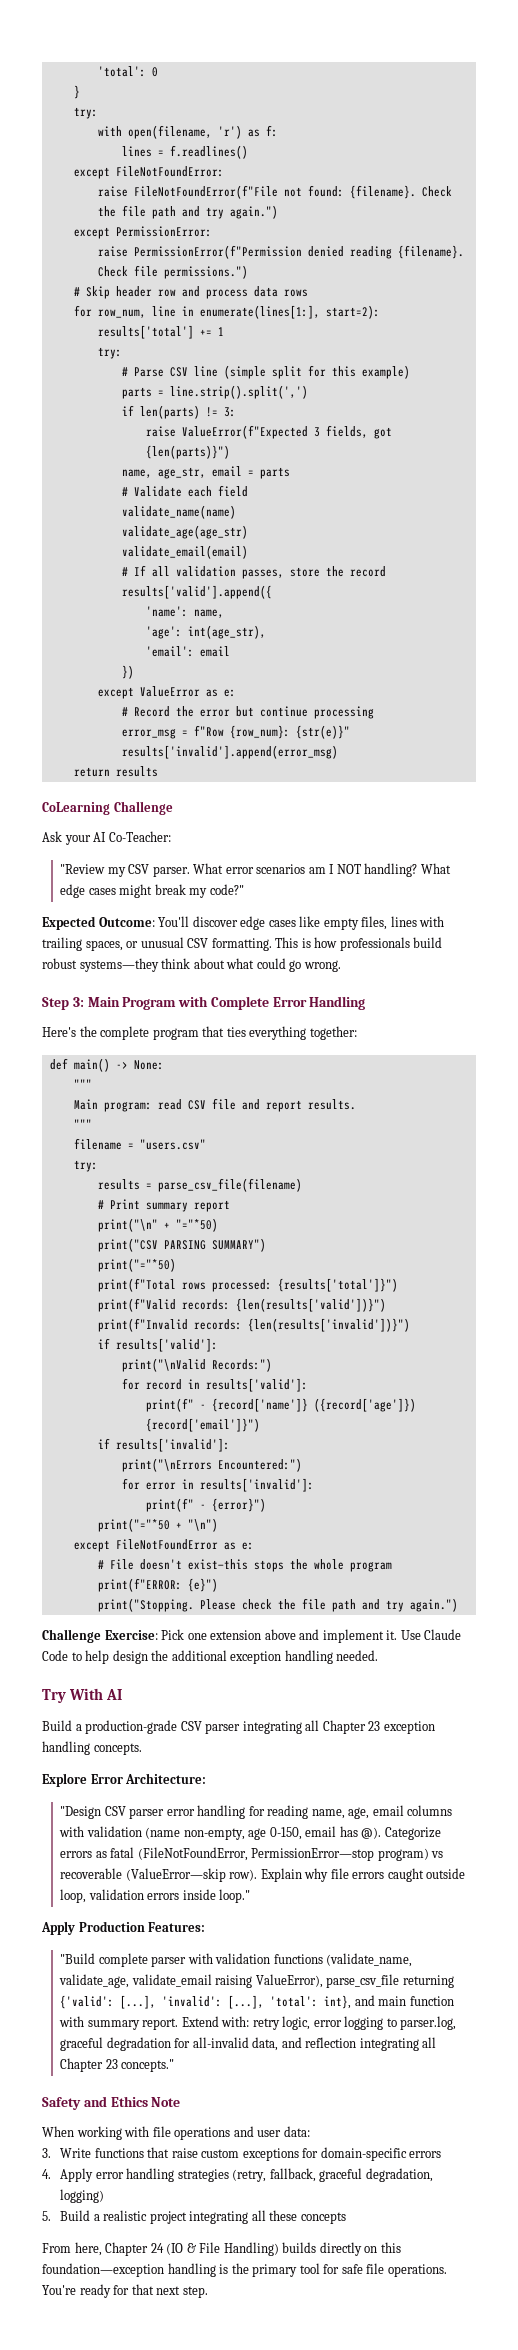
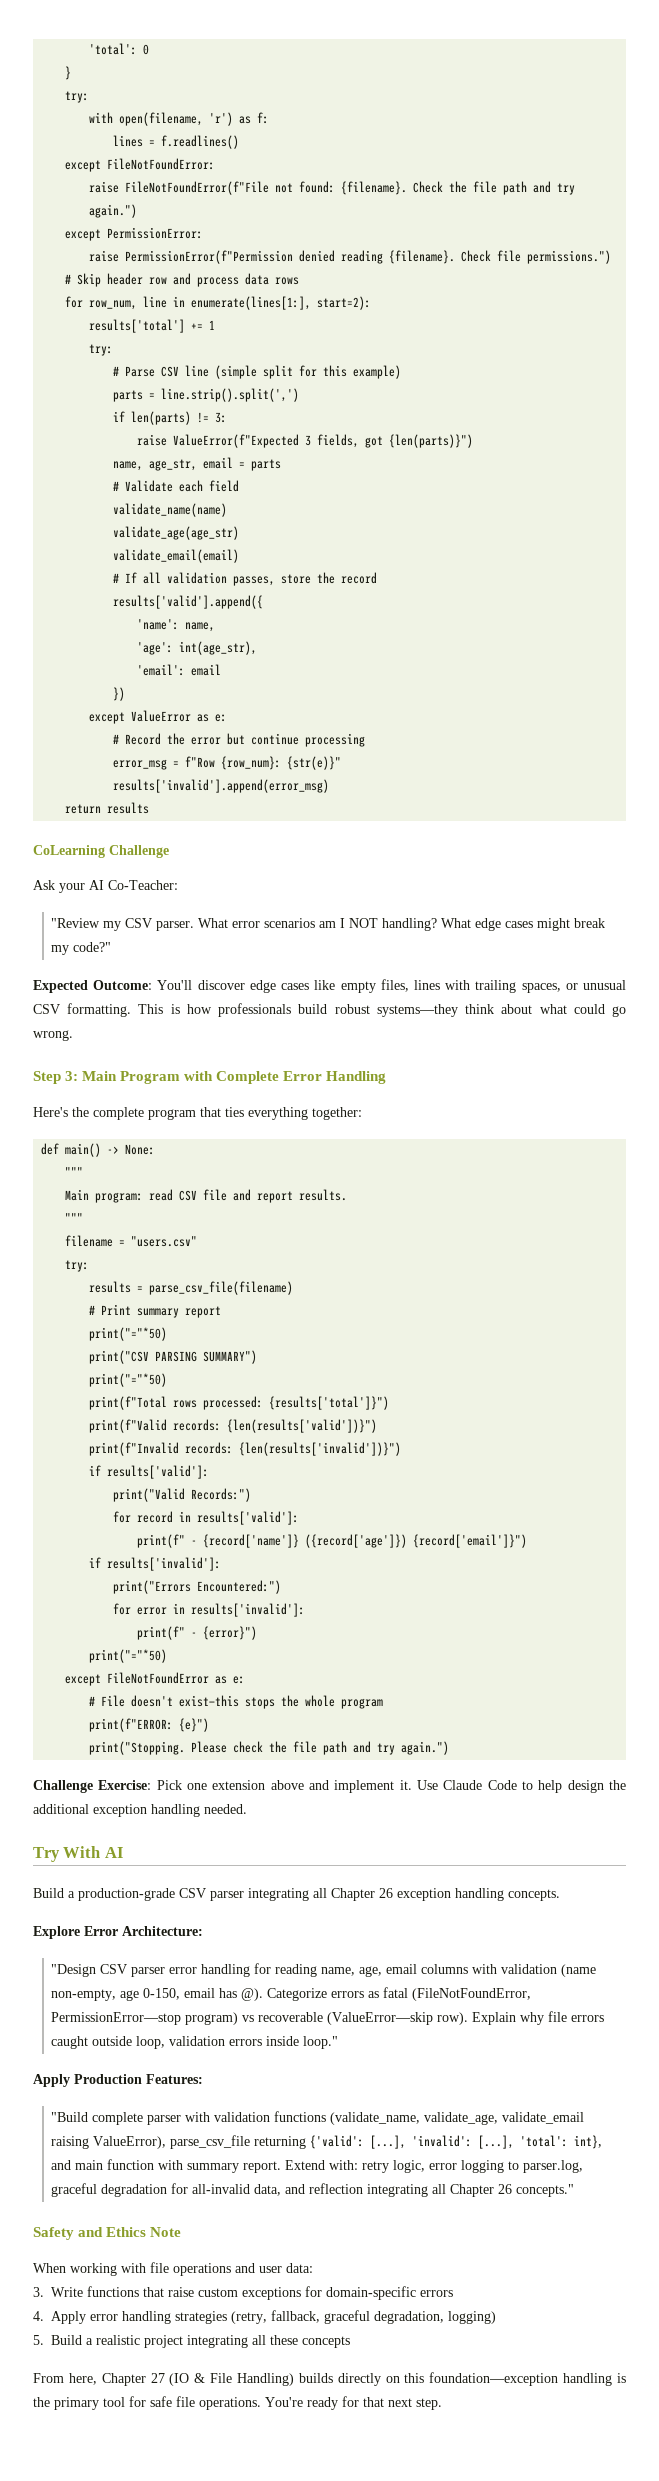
  # Print summary report
- print("\n" + "="*50)
+ print("="*50)
- print("\nValid Records:")
+ print("Valid Records:")
- print("\nErrors Encountered:")
+ print("Errors Encountered:")
  print(f" - {error}")
- print("="*50 + "\n")
+ print("="*50)
- Build a production-grade CSV parser integrating all Chapter 23 exception handling concepts.
+ Build a production-grade CSV parser integrating all Chapter 26 exception handling concepts.
- Extend with: retry logic, error logging to parser.log, graceful degradation for all-invalid data, and reflection integrating all Chapter 23 concepts."
+ Extend with: retry logic, error logging to parser.log, graceful degradation for all-invalid data, and reflection integrating all Chapter 26 concepts."
- From here, Chapter 24 (IO & File Handling) builds directly on this foundation—exception handling is the primary tool for safe file operations.
+ From here, Chapter 27 (IO & File Handling) builds directly on this foundation—exception handling is the primary tool for safe file operations.

